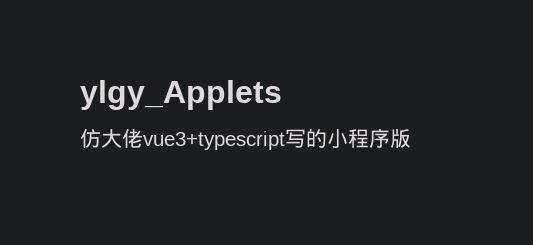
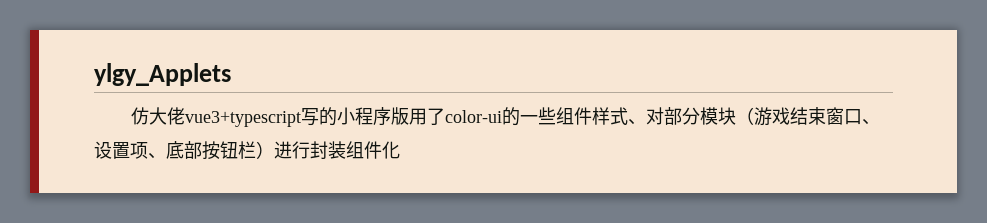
- 仿大佬vue3+typescript写的小程序版
+ 仿大佬vue3+typescript写的小程序版用了color-ui的一些组件样式、对部分模块（游戏结束窗口、设置项、底部按钮栏）进行封装组件化

